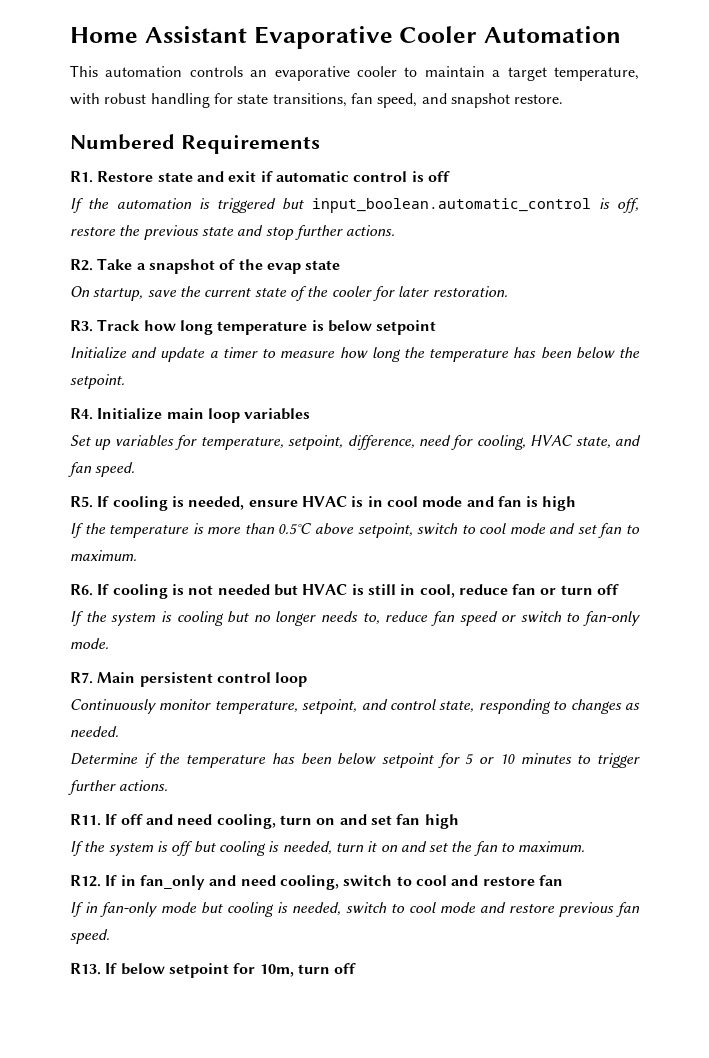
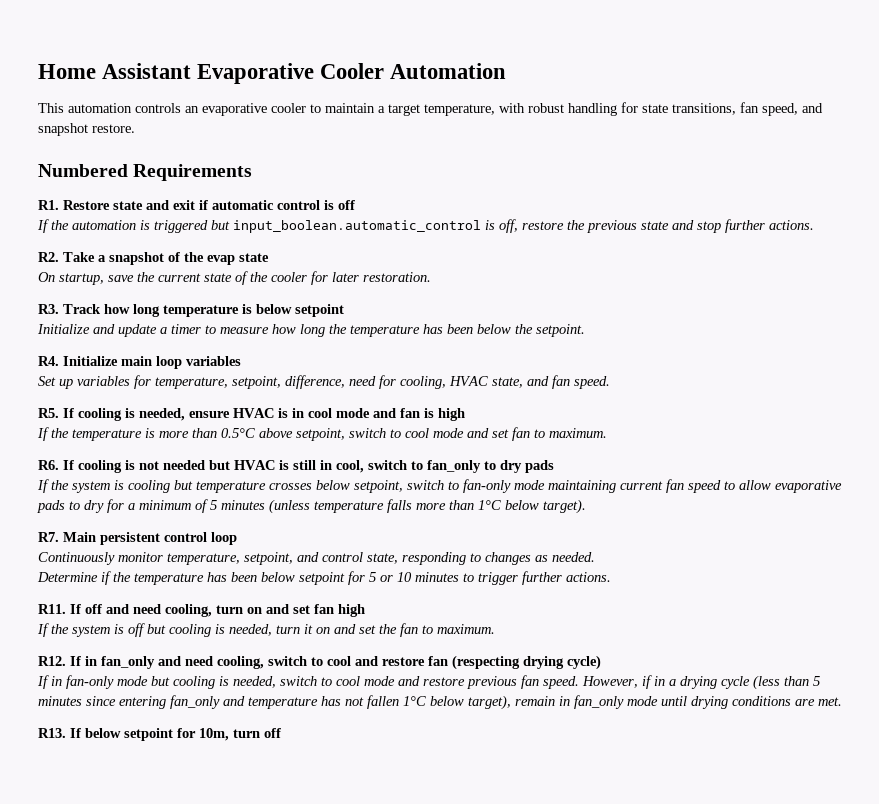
- R6. If cooling is not needed but HVAC is still in cool, reduce fan or turn off
+ R6. If cooling is not needed but HVAC is still in cool, switch to fan_only to dry pads
- If the system is cooling but no longer needs to, reduce fan speed or switch to fan-only mode.
+ If the system is cooling but temperature crosses below setpoint, switch to fan-only mode maintaining current fan speed to allow evaporative pads to dry for a minimum of 5 minutes (unless temperature falls more than 1°C below target).
- R12. If in fan_only and need cooling, switch to cool and restore fan
+ R12. If in fan_only and need cooling, switch to cool and restore fan (respecting drying cycle)
+ However, if in a drying cycle (less than 5 minutes since entering fan_only and temperature has not fallen 1°C below target), remain in fan_only mode until drying conditions are met.

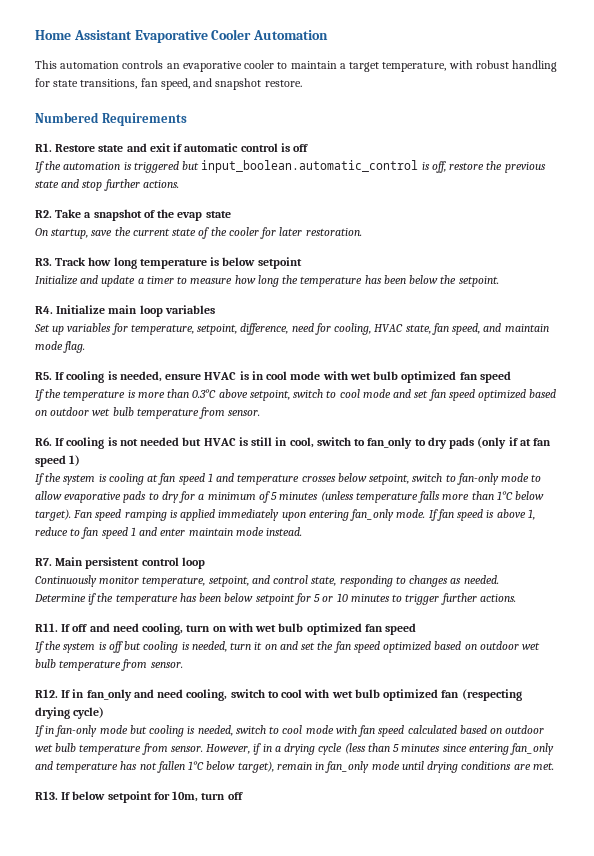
- Set up variables for temperature, setpoint, difference, need for cooling, HVAC state, and fan speed.
+ Set up variables for temperature, setpoint, difference, need for cooling, HVAC state, fan speed, and maintain mode flag.
- R5. If cooling is needed, ensure HVAC is in cool mode and fan is high
+ R5. If cooling is needed, ensure HVAC is in cool mode with wet bulb optimized fan speed
- If the temperature is more than 0.5°C above setpoint, switch to cool mode and set fan to maximum.
+ If the temperature is more than 0.3°C above setpoint, switch to cool mode and set fan speed optimized based on outdoor wet bulb temperature from sensor.
- R6. If cooling is not needed but HVAC is still in cool, switch to fan_only to dry pads
+ R6. If cooling is not needed but HVAC is still in cool, switch to fan_only to dry pads (only if at fan speed 1)
- If the system is cooling but temperature crosses below setpoint, switch to fan-only mode maintaining current fan speed to allow evaporative pads to dry for a minimum of 5 minutes (unless temperature falls more than 1°C below target).
+ If the system is cooling at fan speed 1 and temperature crosses below setpoint, switch to fan-only mode to allow evaporative pads to dry for a minimum of 5 minutes (unless temperature falls more than 1°C below target). Fan speed ramping is applied immediately upon entering fan_only mode. If fan speed is above 1, reduce to fan speed 1 and enter maintain mode instead.
- R11. If off and need cooling, turn on and set fan high
+ R11. If off and need cooling, turn on with wet bulb optimized fan speed
- If the system is off but cooling is needed, turn it on and set the fan to maximum.
+ If the system is off but cooling is needed, turn it on and set the fan speed optimized based on outdoor wet bulb temperature from sensor.
- R12. If in fan_only and need cooling, switch to cool and restore fan (respecting drying cycle)
+ R12. If in fan_only and need cooling, switch to cool with wet bulb optimized fan (respecting drying cycle)
- If in fan-only mode but cooling is needed, switch to cool mode and restore previous fan speed.
+ If in fan-only mode but cooling is needed, switch to cool mode with fan speed calculated based on outdoor wet bulb temperature from sensor.

